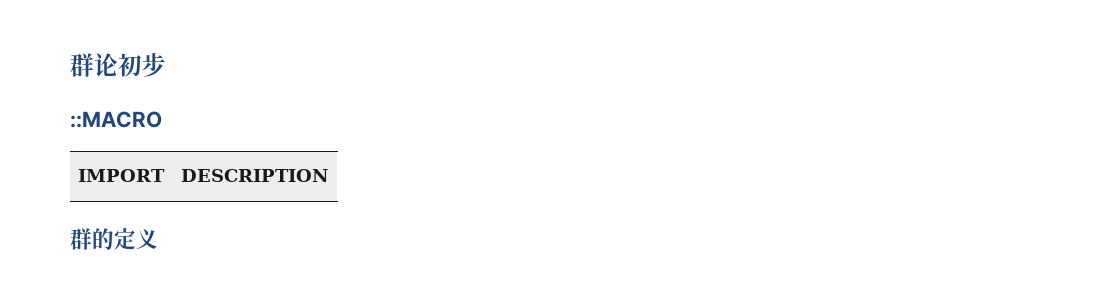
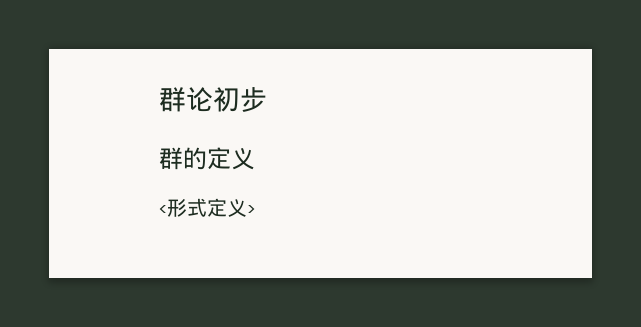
- ::MACRO
- IMPORT | DESCRIPTION
+ <形式定义>

